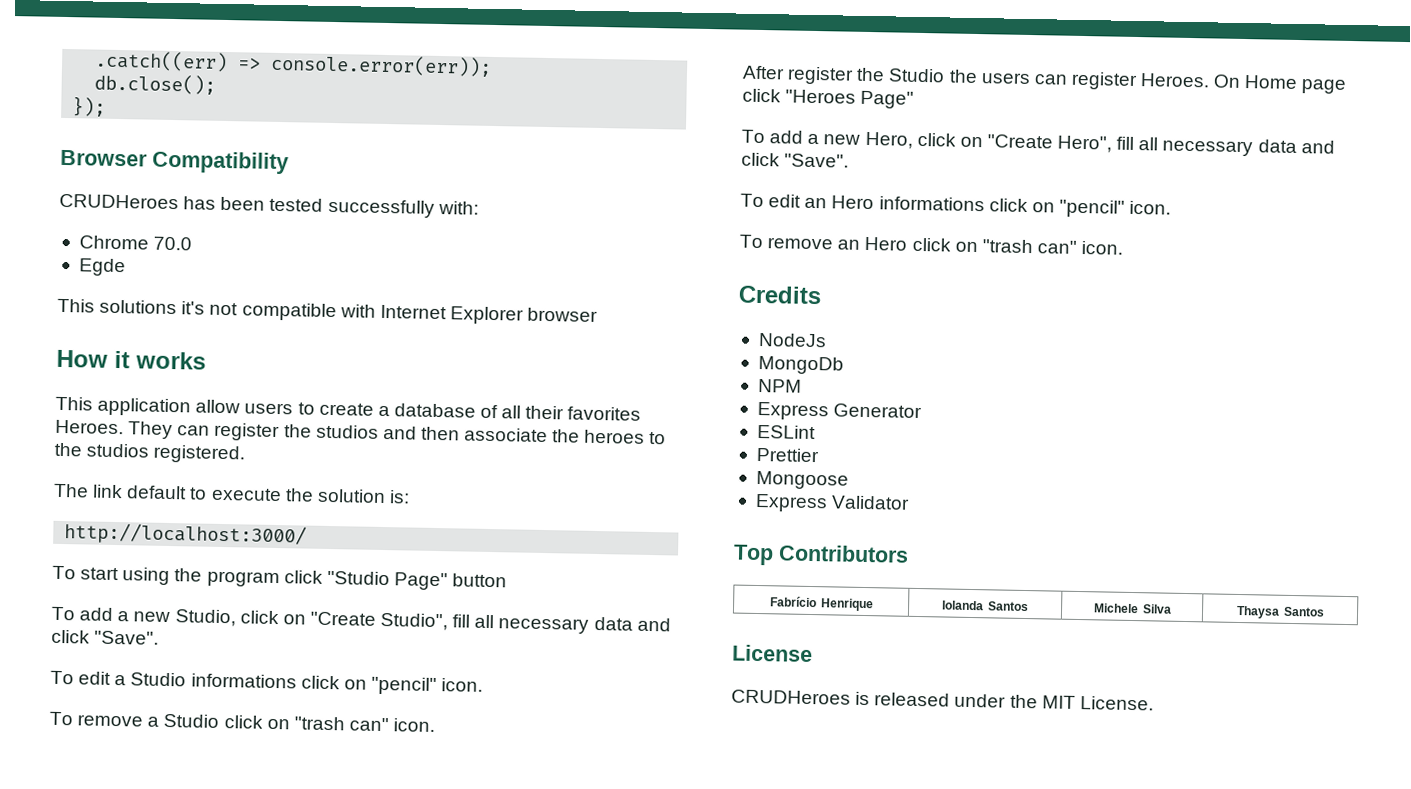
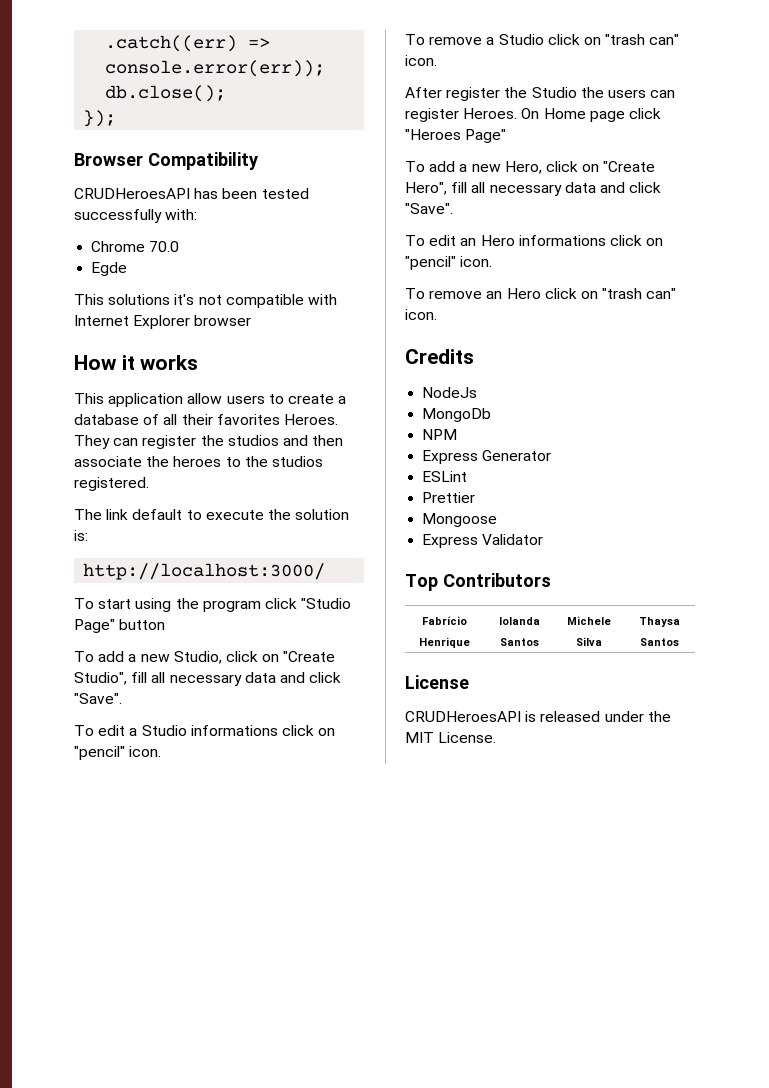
- CRUDHeroes has been tested successfully with:
+ CRUDHeroesAPI has been tested successfully with:
- CRUDHeroes is released under the MIT License.
+ CRUDHeroesAPI is released under the MIT License.

